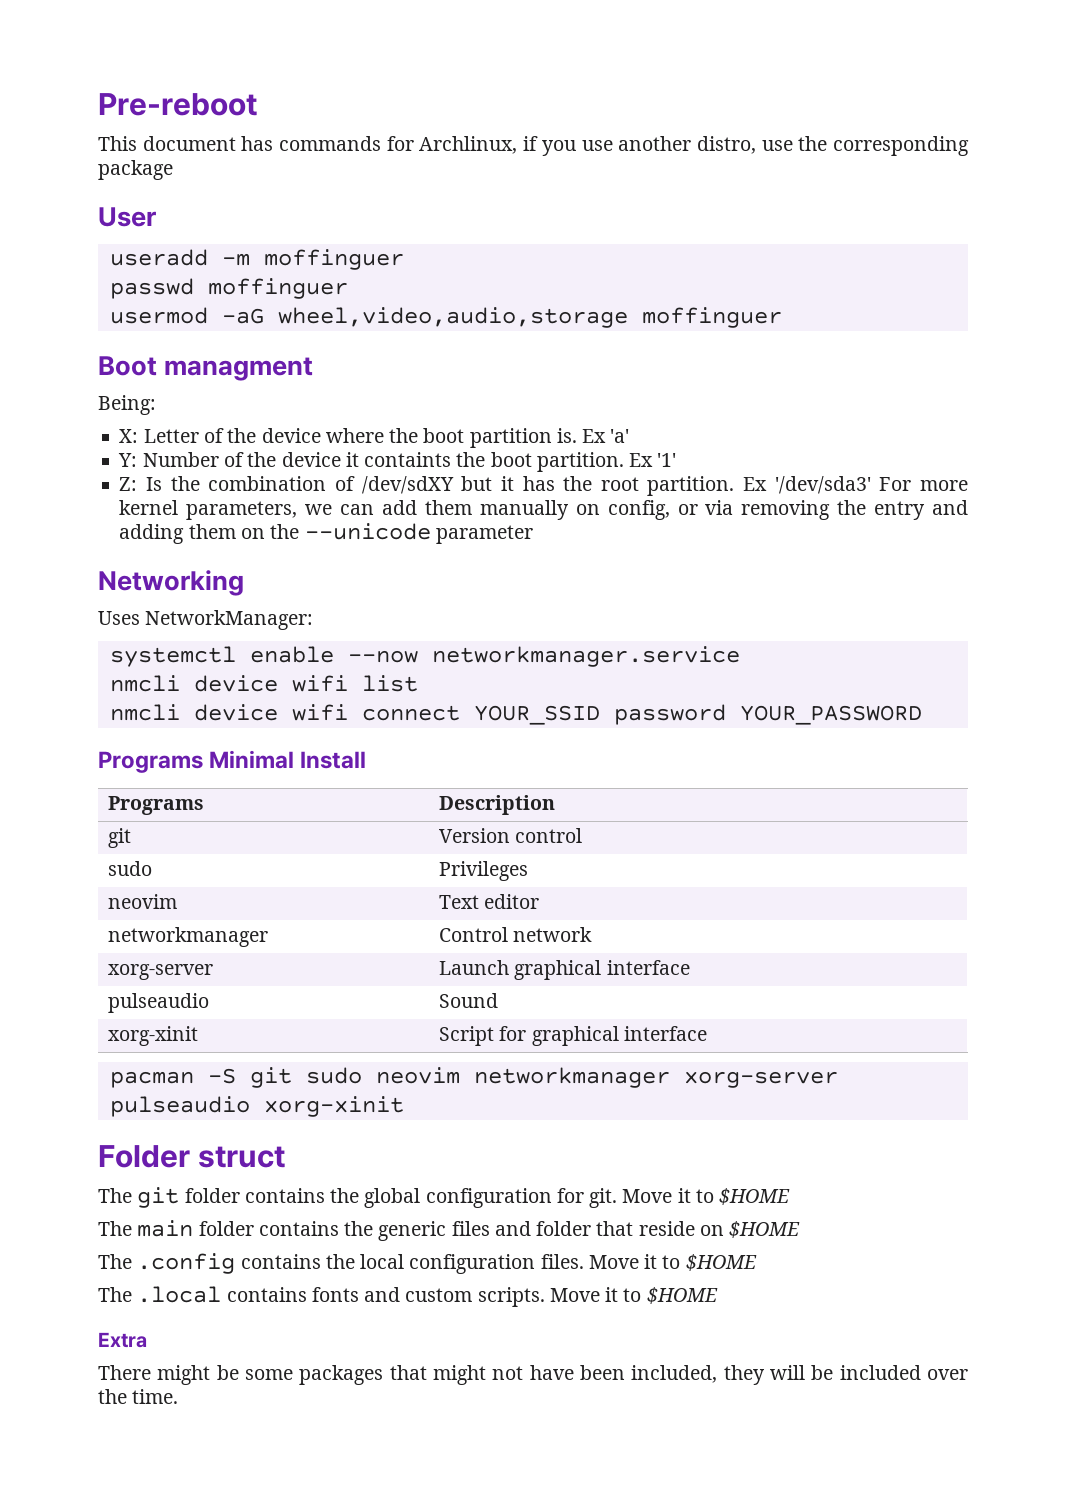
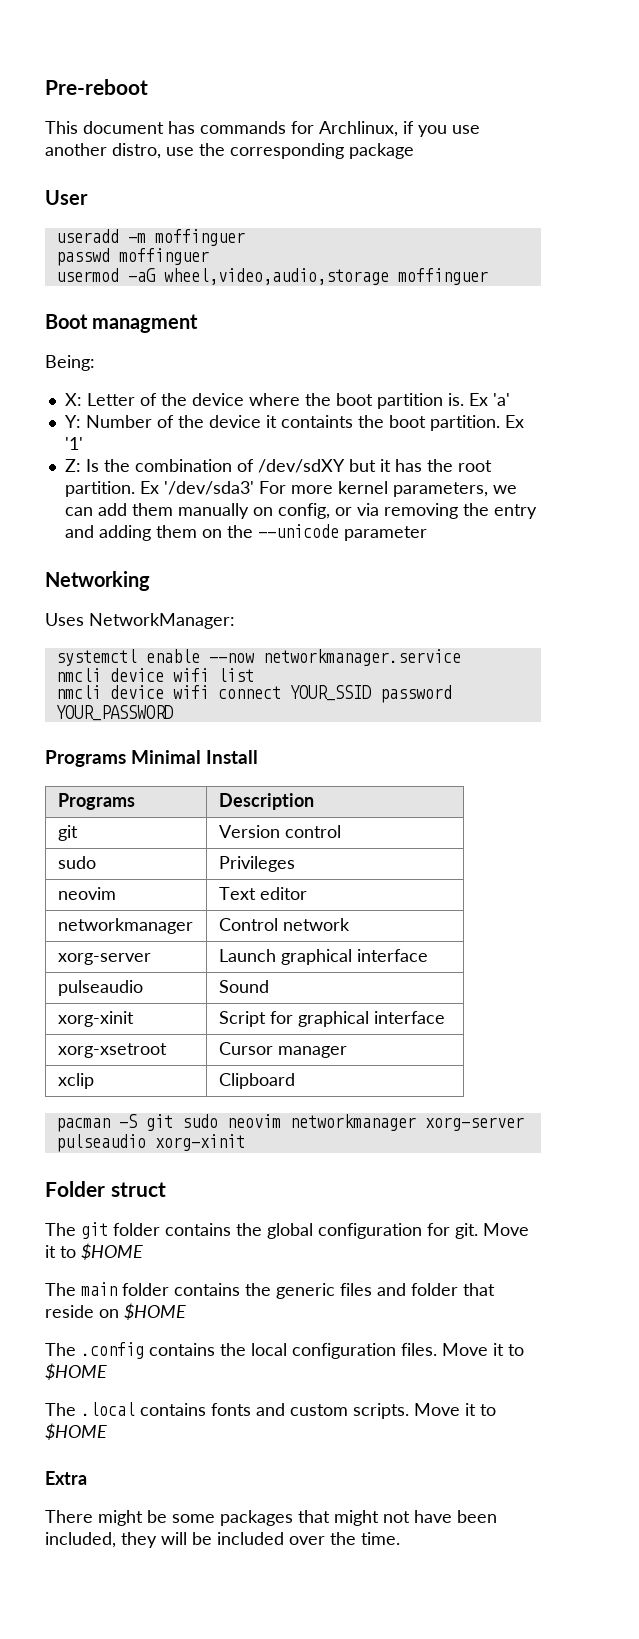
+ xorg-xsetroot | Cursor manager
+ xclip | Clipboard

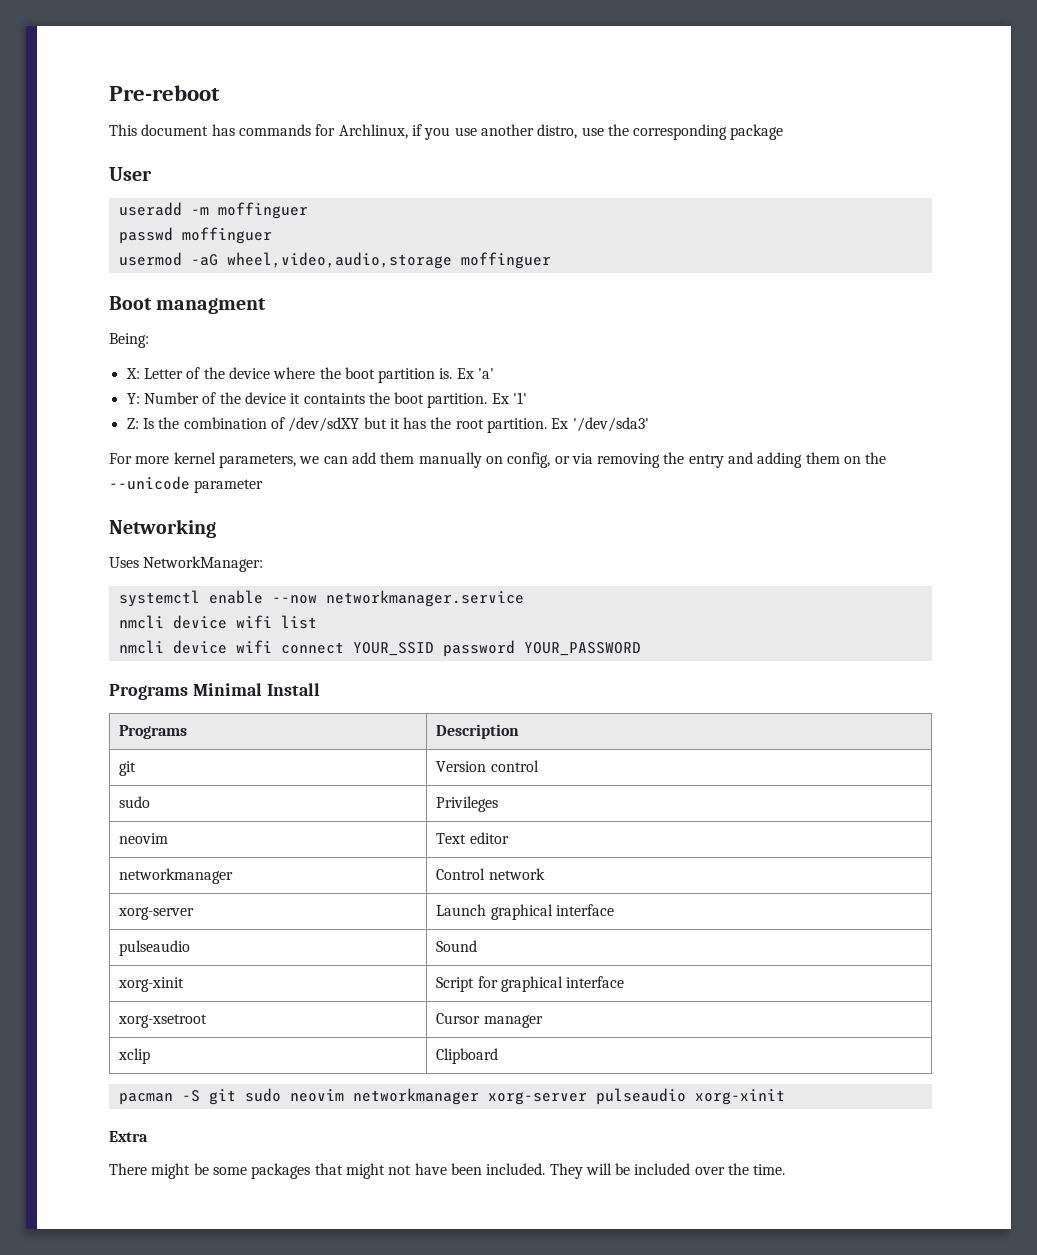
- Ex '/dev/sda3' For more kernel parameters, we can add them manually on config, or via removing the entry and adding them on the --unicode parameter
+ Ex '/dev/sda3'
+ For more kernel parameters, we can add them manually on config, or via removing the entry and adding them on the --unicode parameter
- Folder struct
- The git folder contains the global configuration for git. Move it to $HOME
- The main folder contains the generic files and folder that reside on $HOME
- The .config contains the local configuration files. Move it to $HOME
- The .local contains fonts and custom scripts. Move it to $HOME
- There might be some packages that might not have been included, they will be included over the time.
+ There might be some packages that might not have been included. They will be included over the time.

